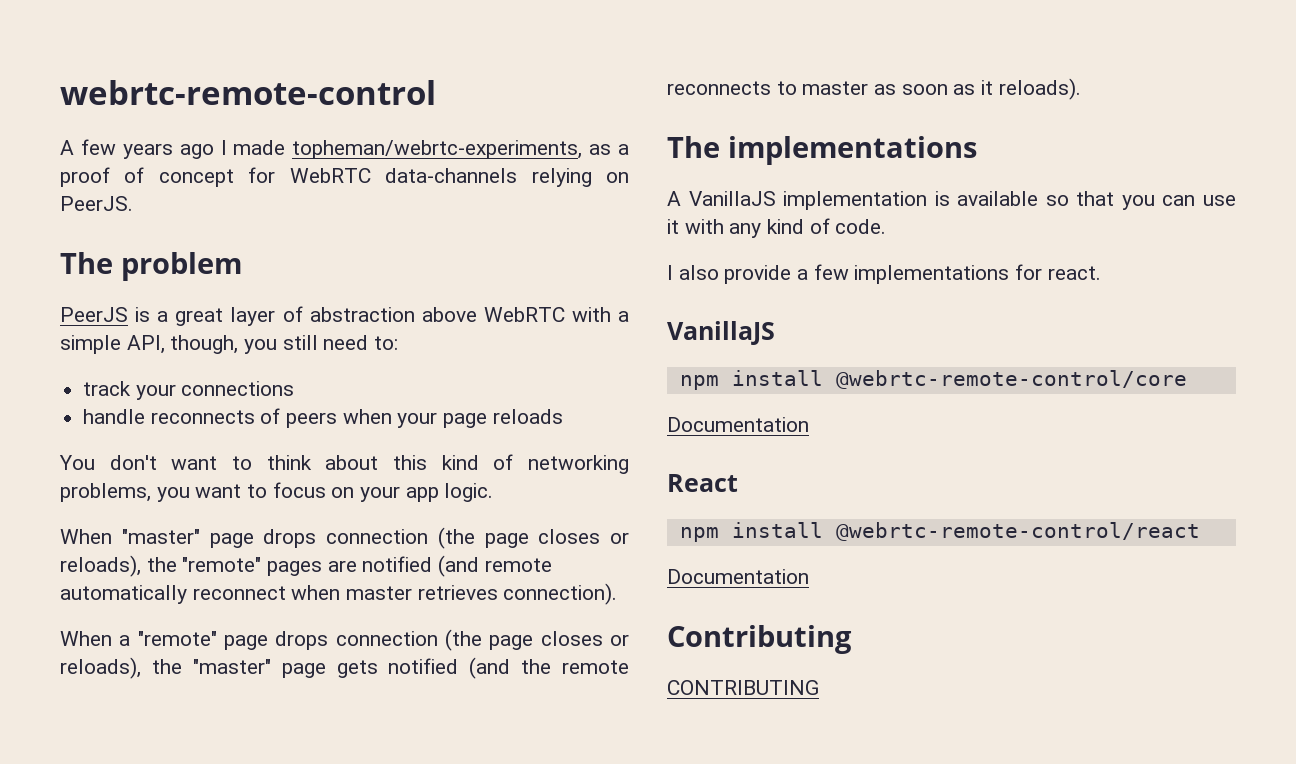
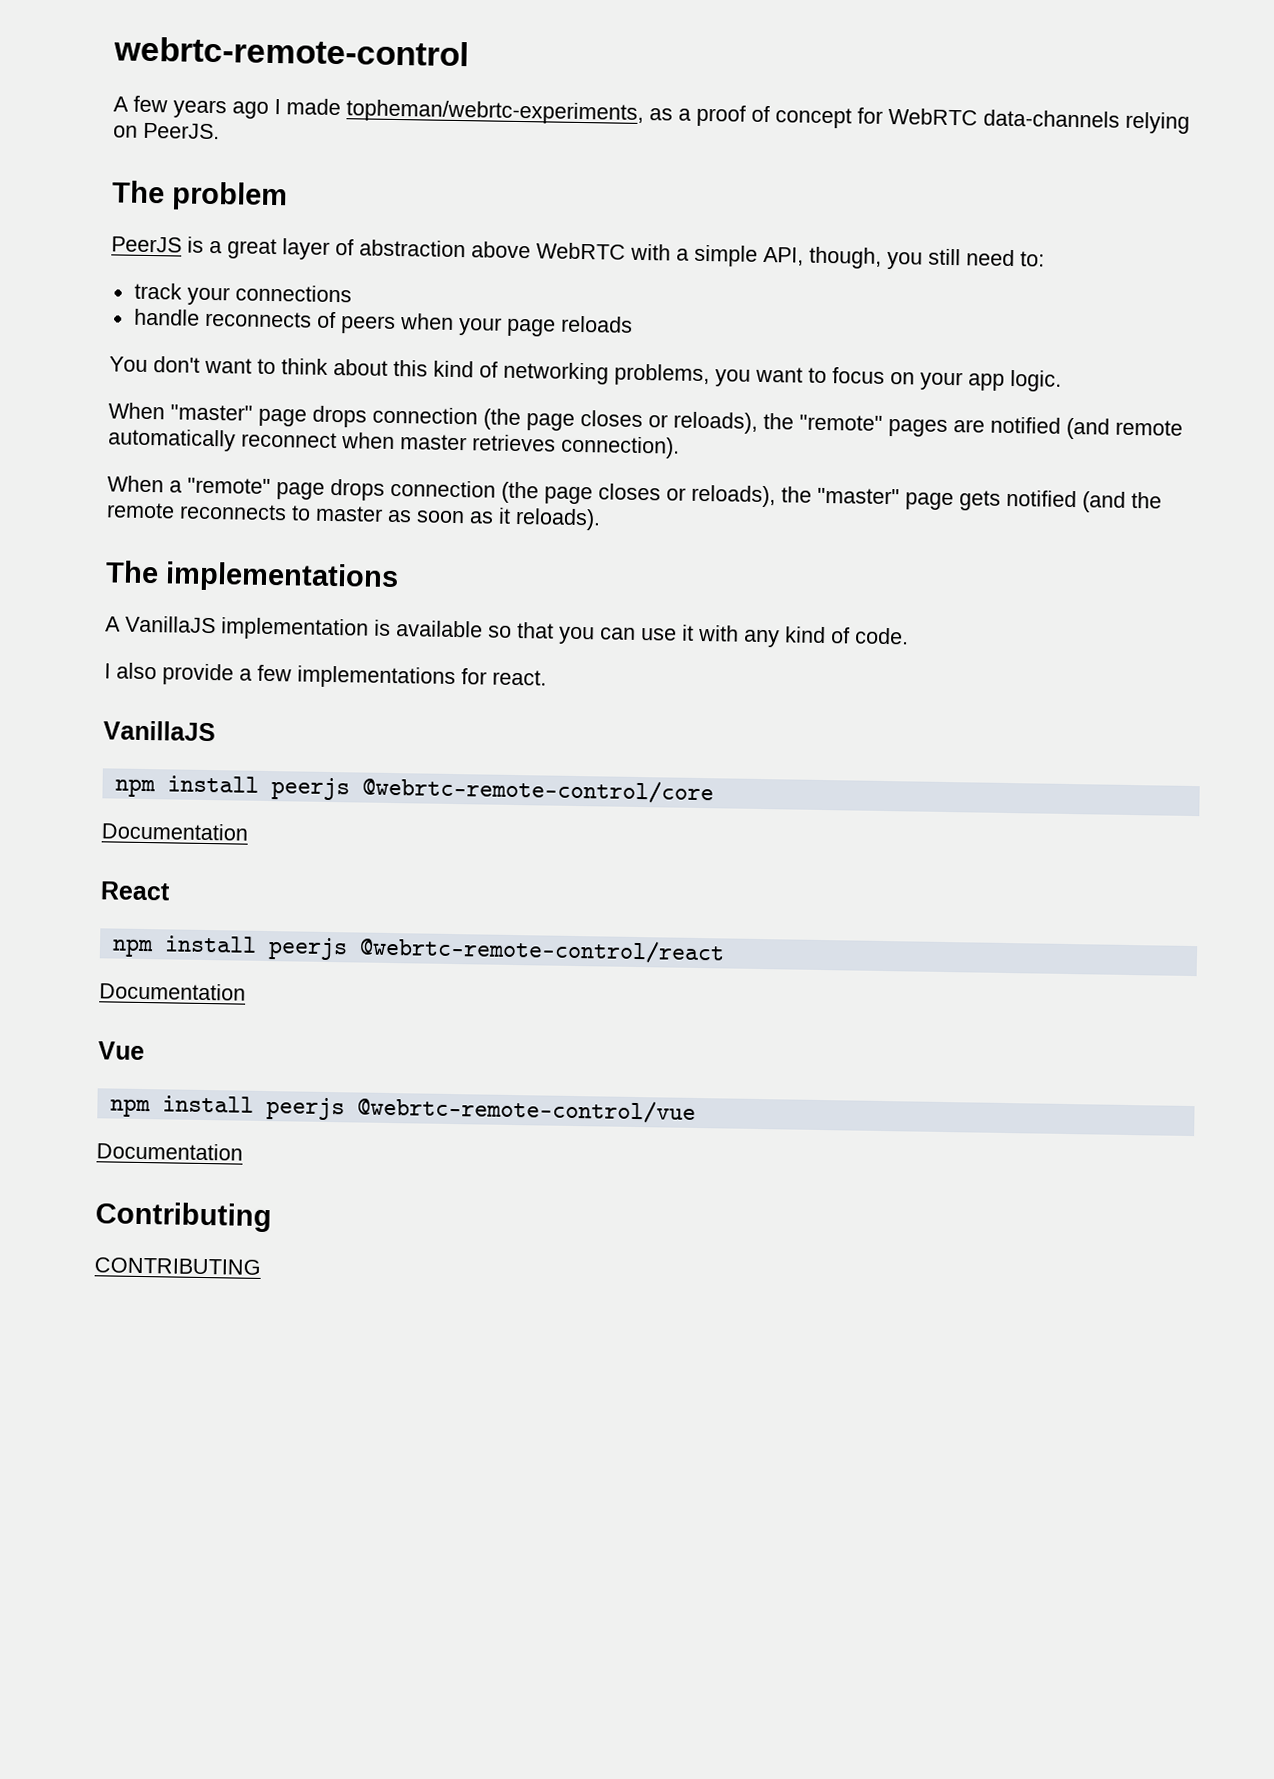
- npm install @webrtc-remote-control/core
+ npm install peerjs @webrtc-remote-control/core
- npm install @webrtc-remote-control/react
+ npm install peerjs @webrtc-remote-control/react
+ Vue
+ npm install peerjs @webrtc-remote-control/vue
+ Documentation

